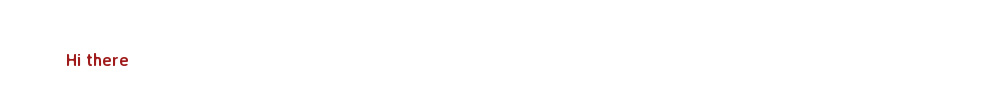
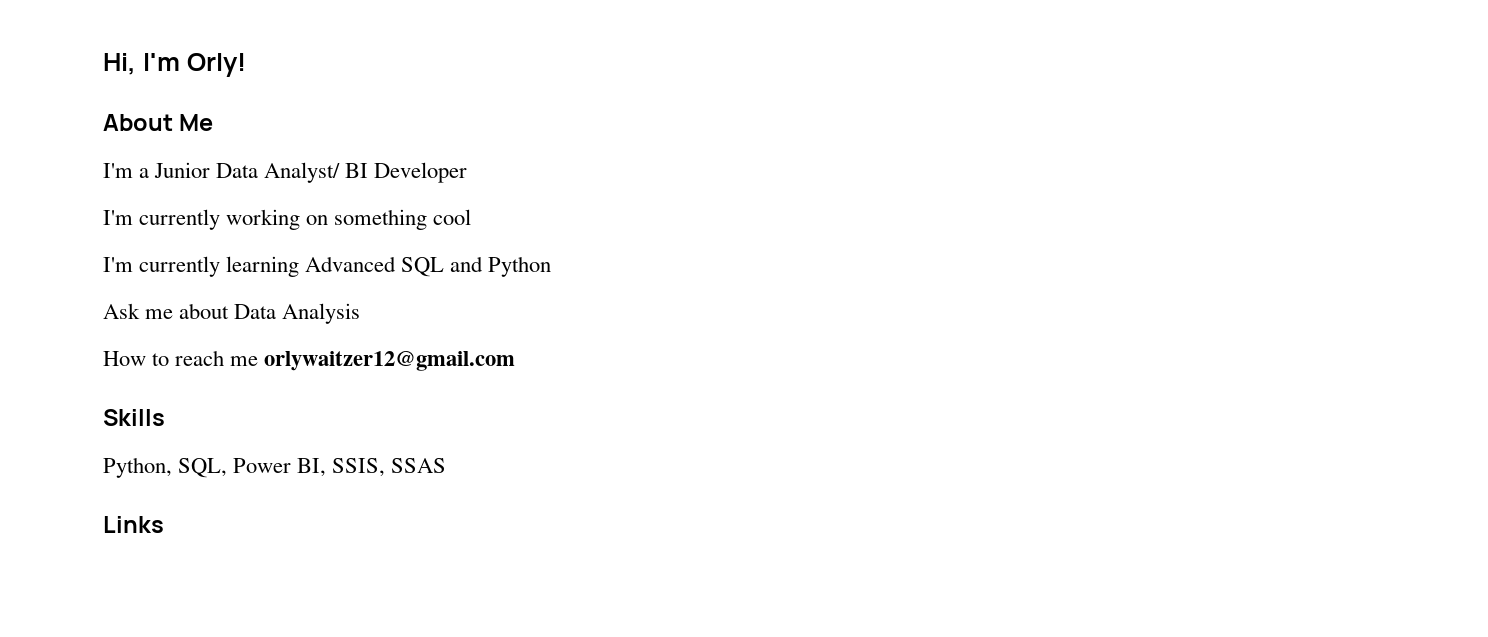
- Hi there
+ Hi, I'm Orly!
+ About Me
+ I'm a Junior Data Analyst/ BI Developer
+ I'm currently working on something cool
+ I'm currently learning Advanced SQL and Python
+ Ask me about Data Analysis
+ How to reach me orlywaitzer12@gmail.com
+ Skills
+ Python, SQL, Power BI, SSIS, SSAS
+ Links

